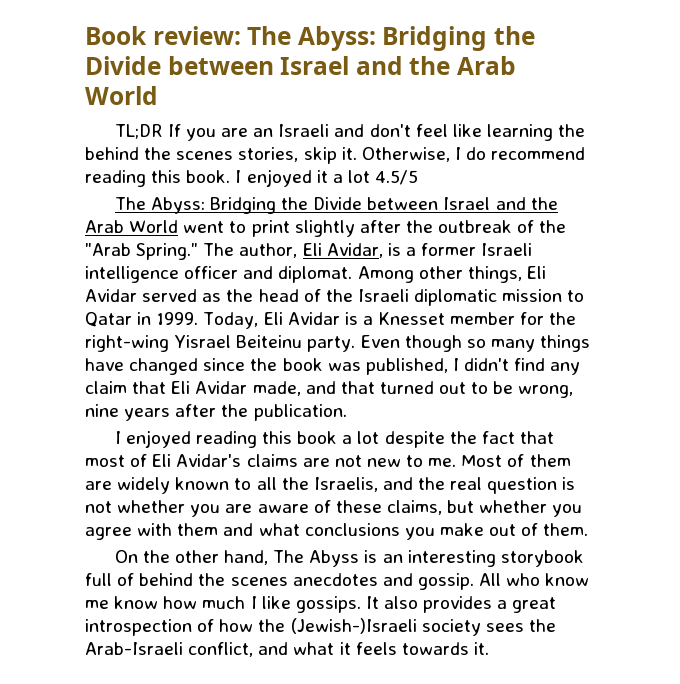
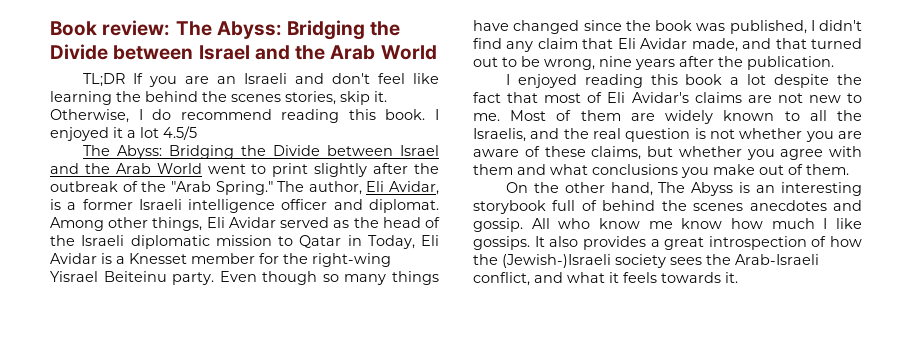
- Among other things, Eli Avidar served as the head of the Israeli diplomatic mission to Qatar in 1999. Today, Eli Avidar is a Knesset member for the right-wing Yisrael Beiteinu party.
+ Among other things, Eli Avidar served as the head of the Israeli diplomatic mission to Qatar in Today, Eli Avidar is a Knesset member for the right-wing Yisrael Beiteinu party.

